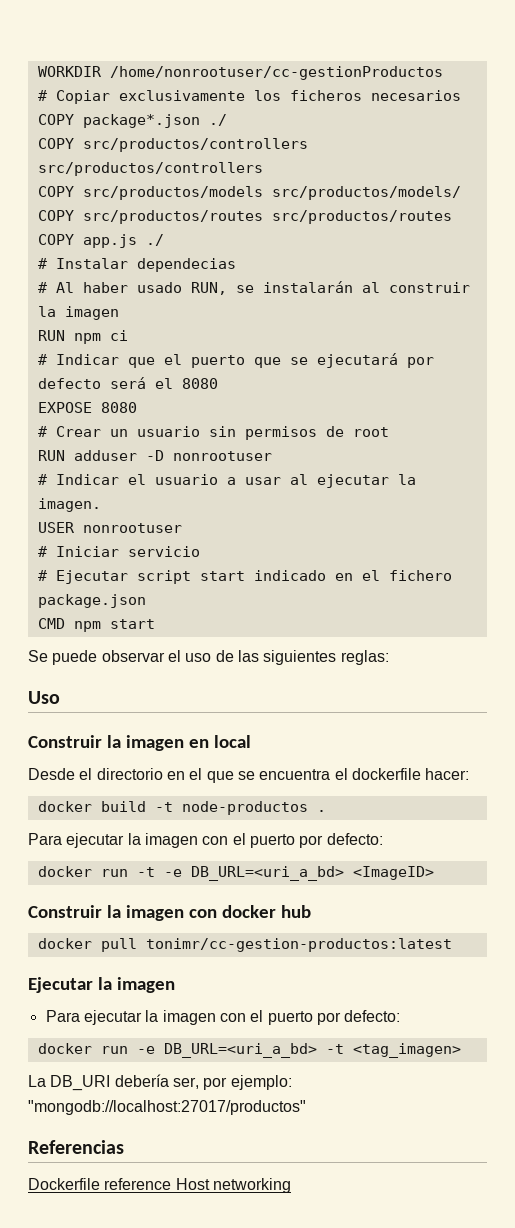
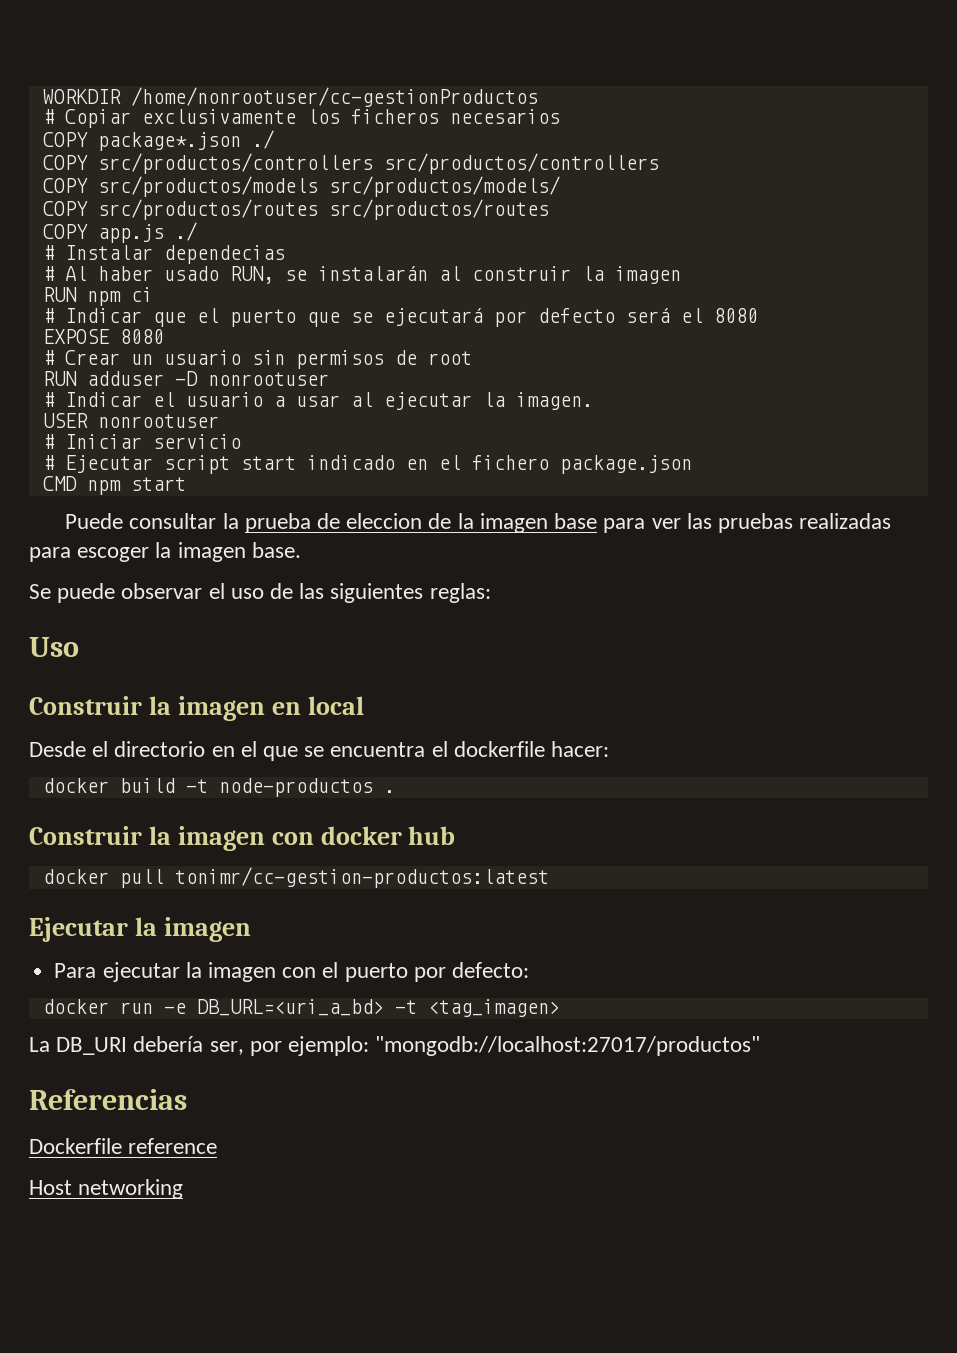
+ Puede consultar la prueba de eleccion de la imagen base para ver las pruebas realizadas para escoger la imagen base.
  docker build -t node-productos .
- Para ejecutar la imagen con el puerto por defecto:
- docker run -t -e DB_URL=<uri_a_bd> <ImageID>
- Dockerfile reference Host networking
+ Dockerfile reference
+ Host networking

